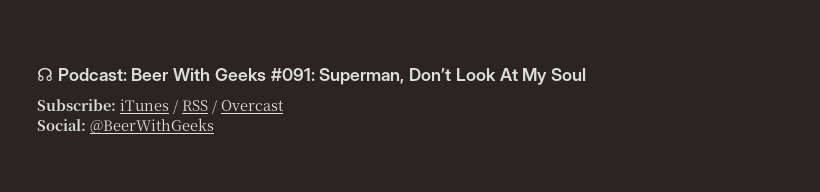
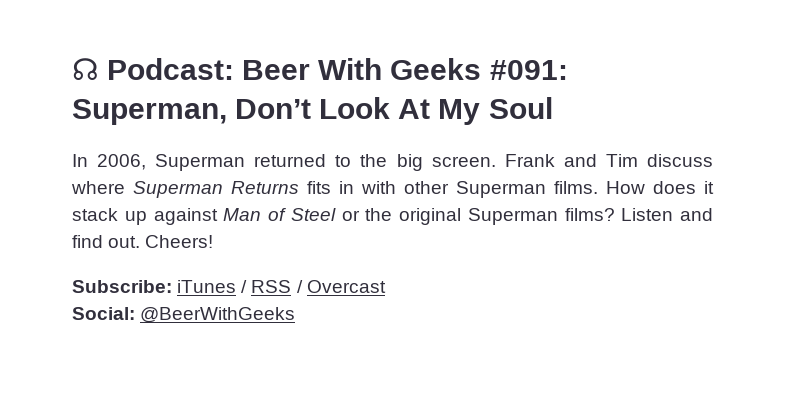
+ In 2006, Superman returned to the big screen. Frank and Tim discuss where Superman Returns fits in with other Superman films. How does it stack up against Man of Steel or the original Superman films? Listen and find out. Cheers!

